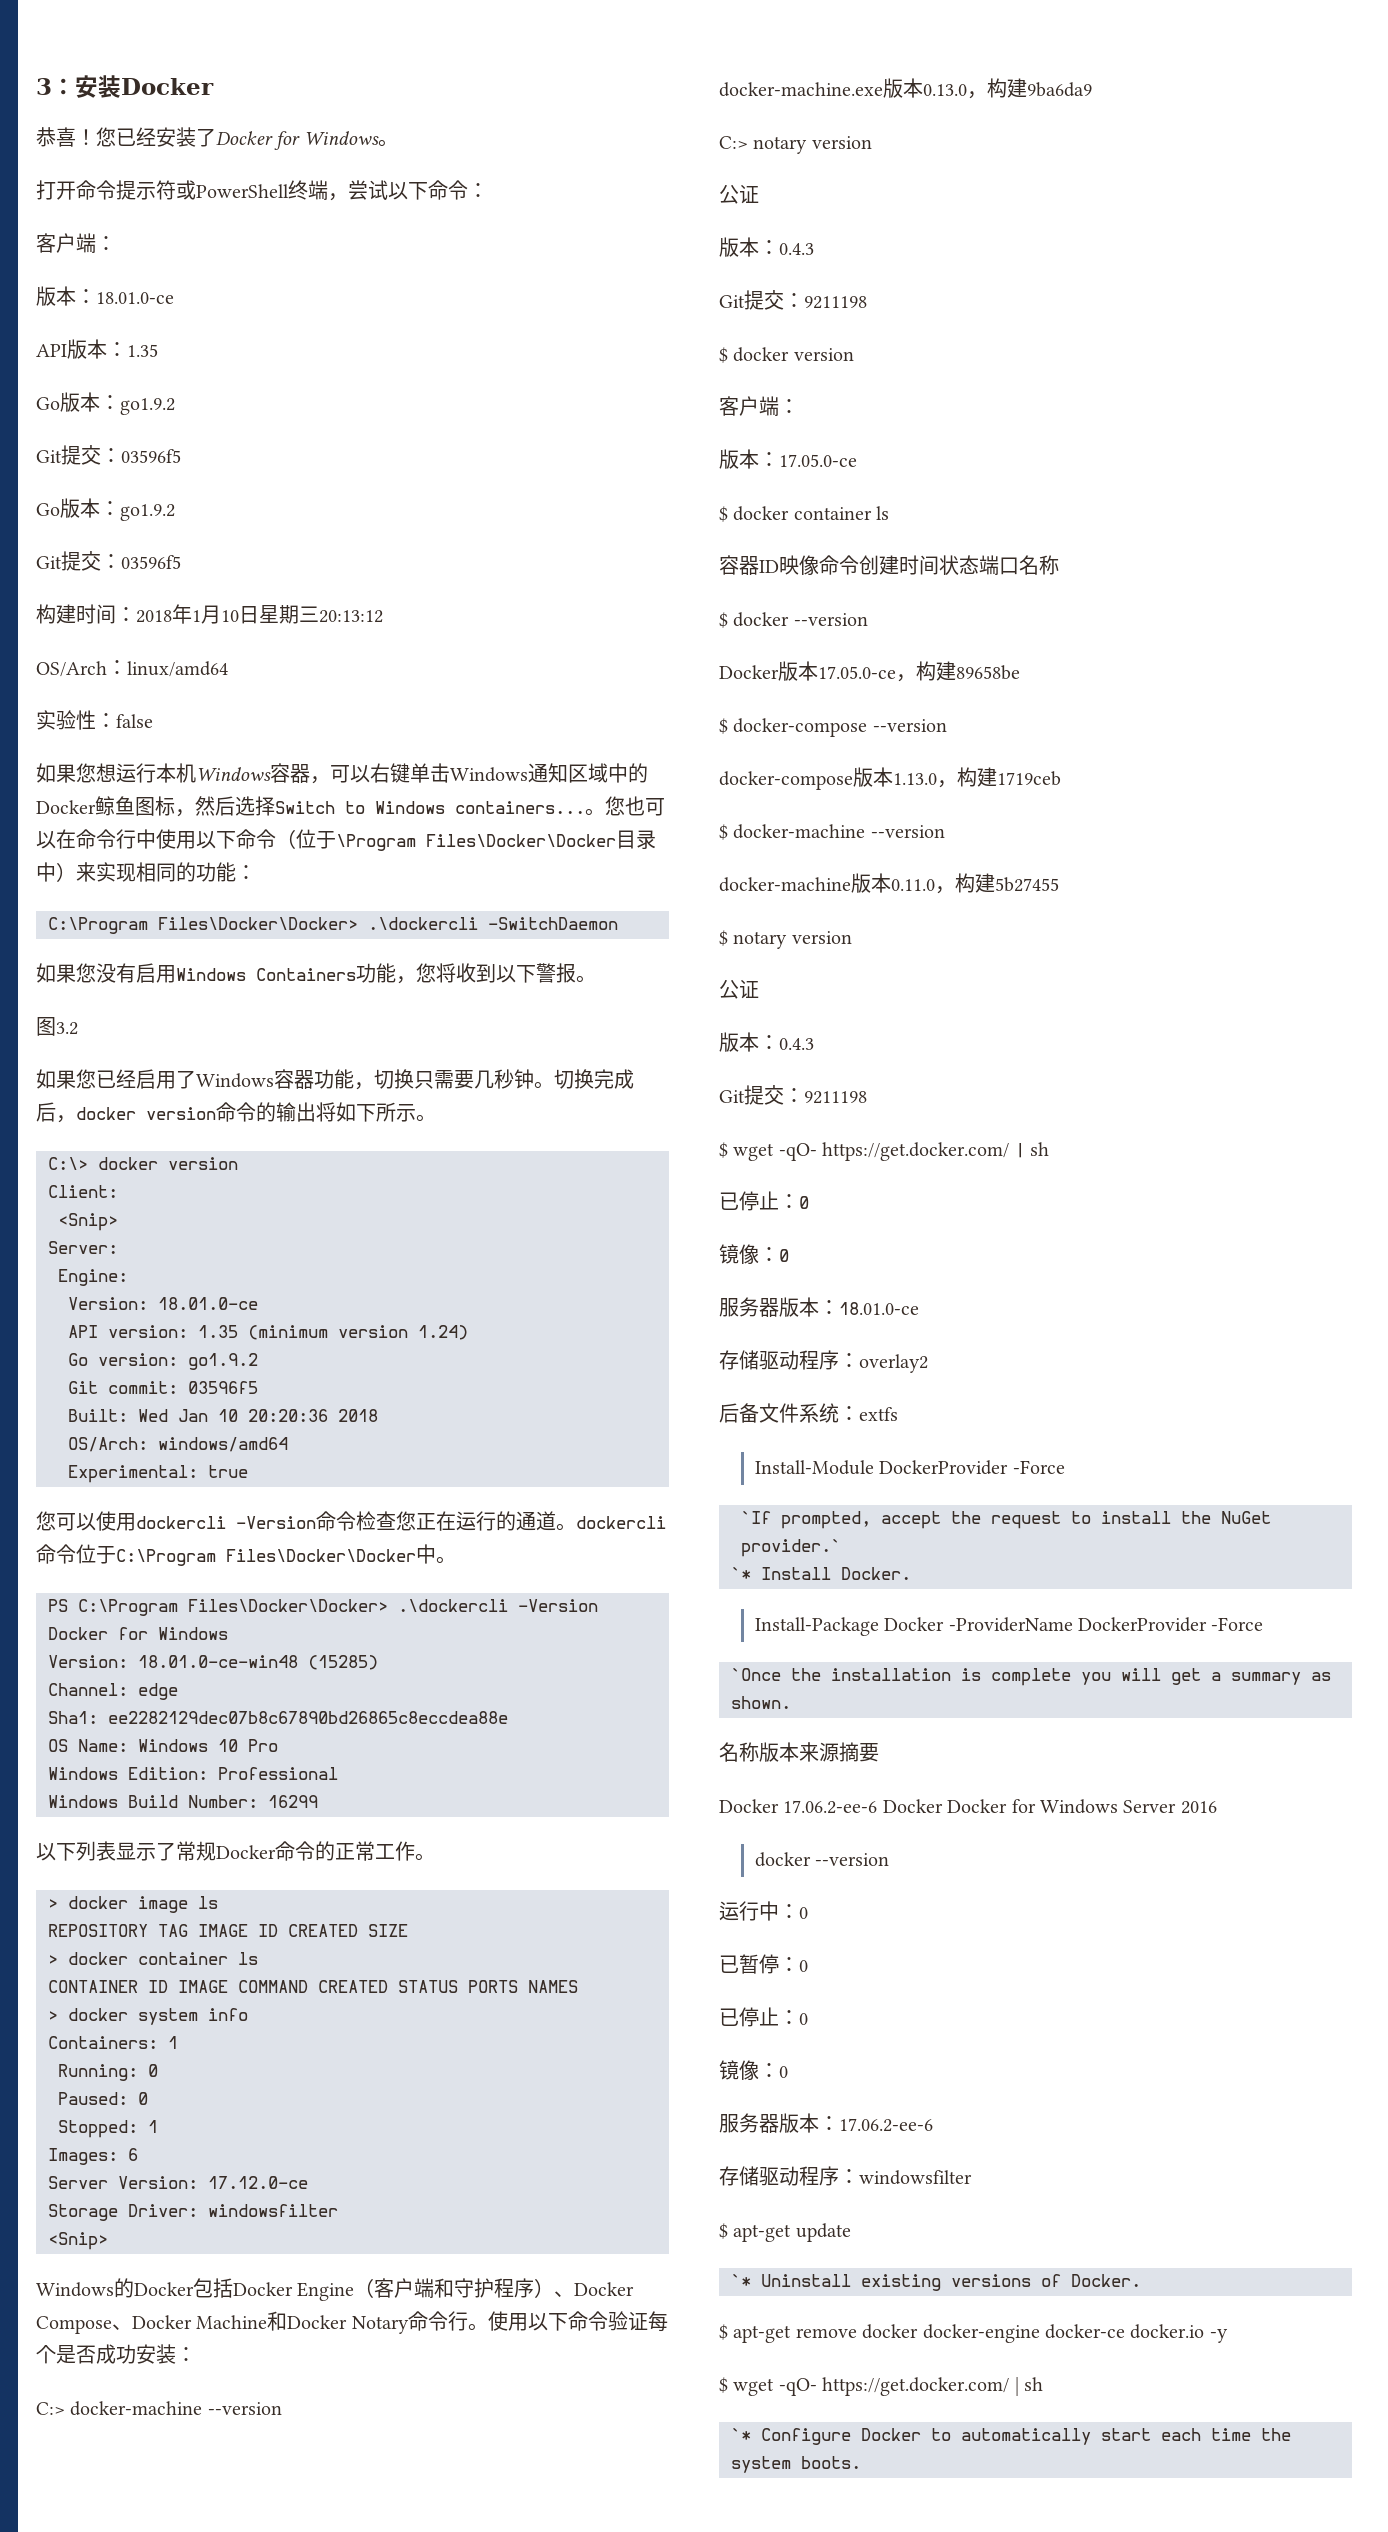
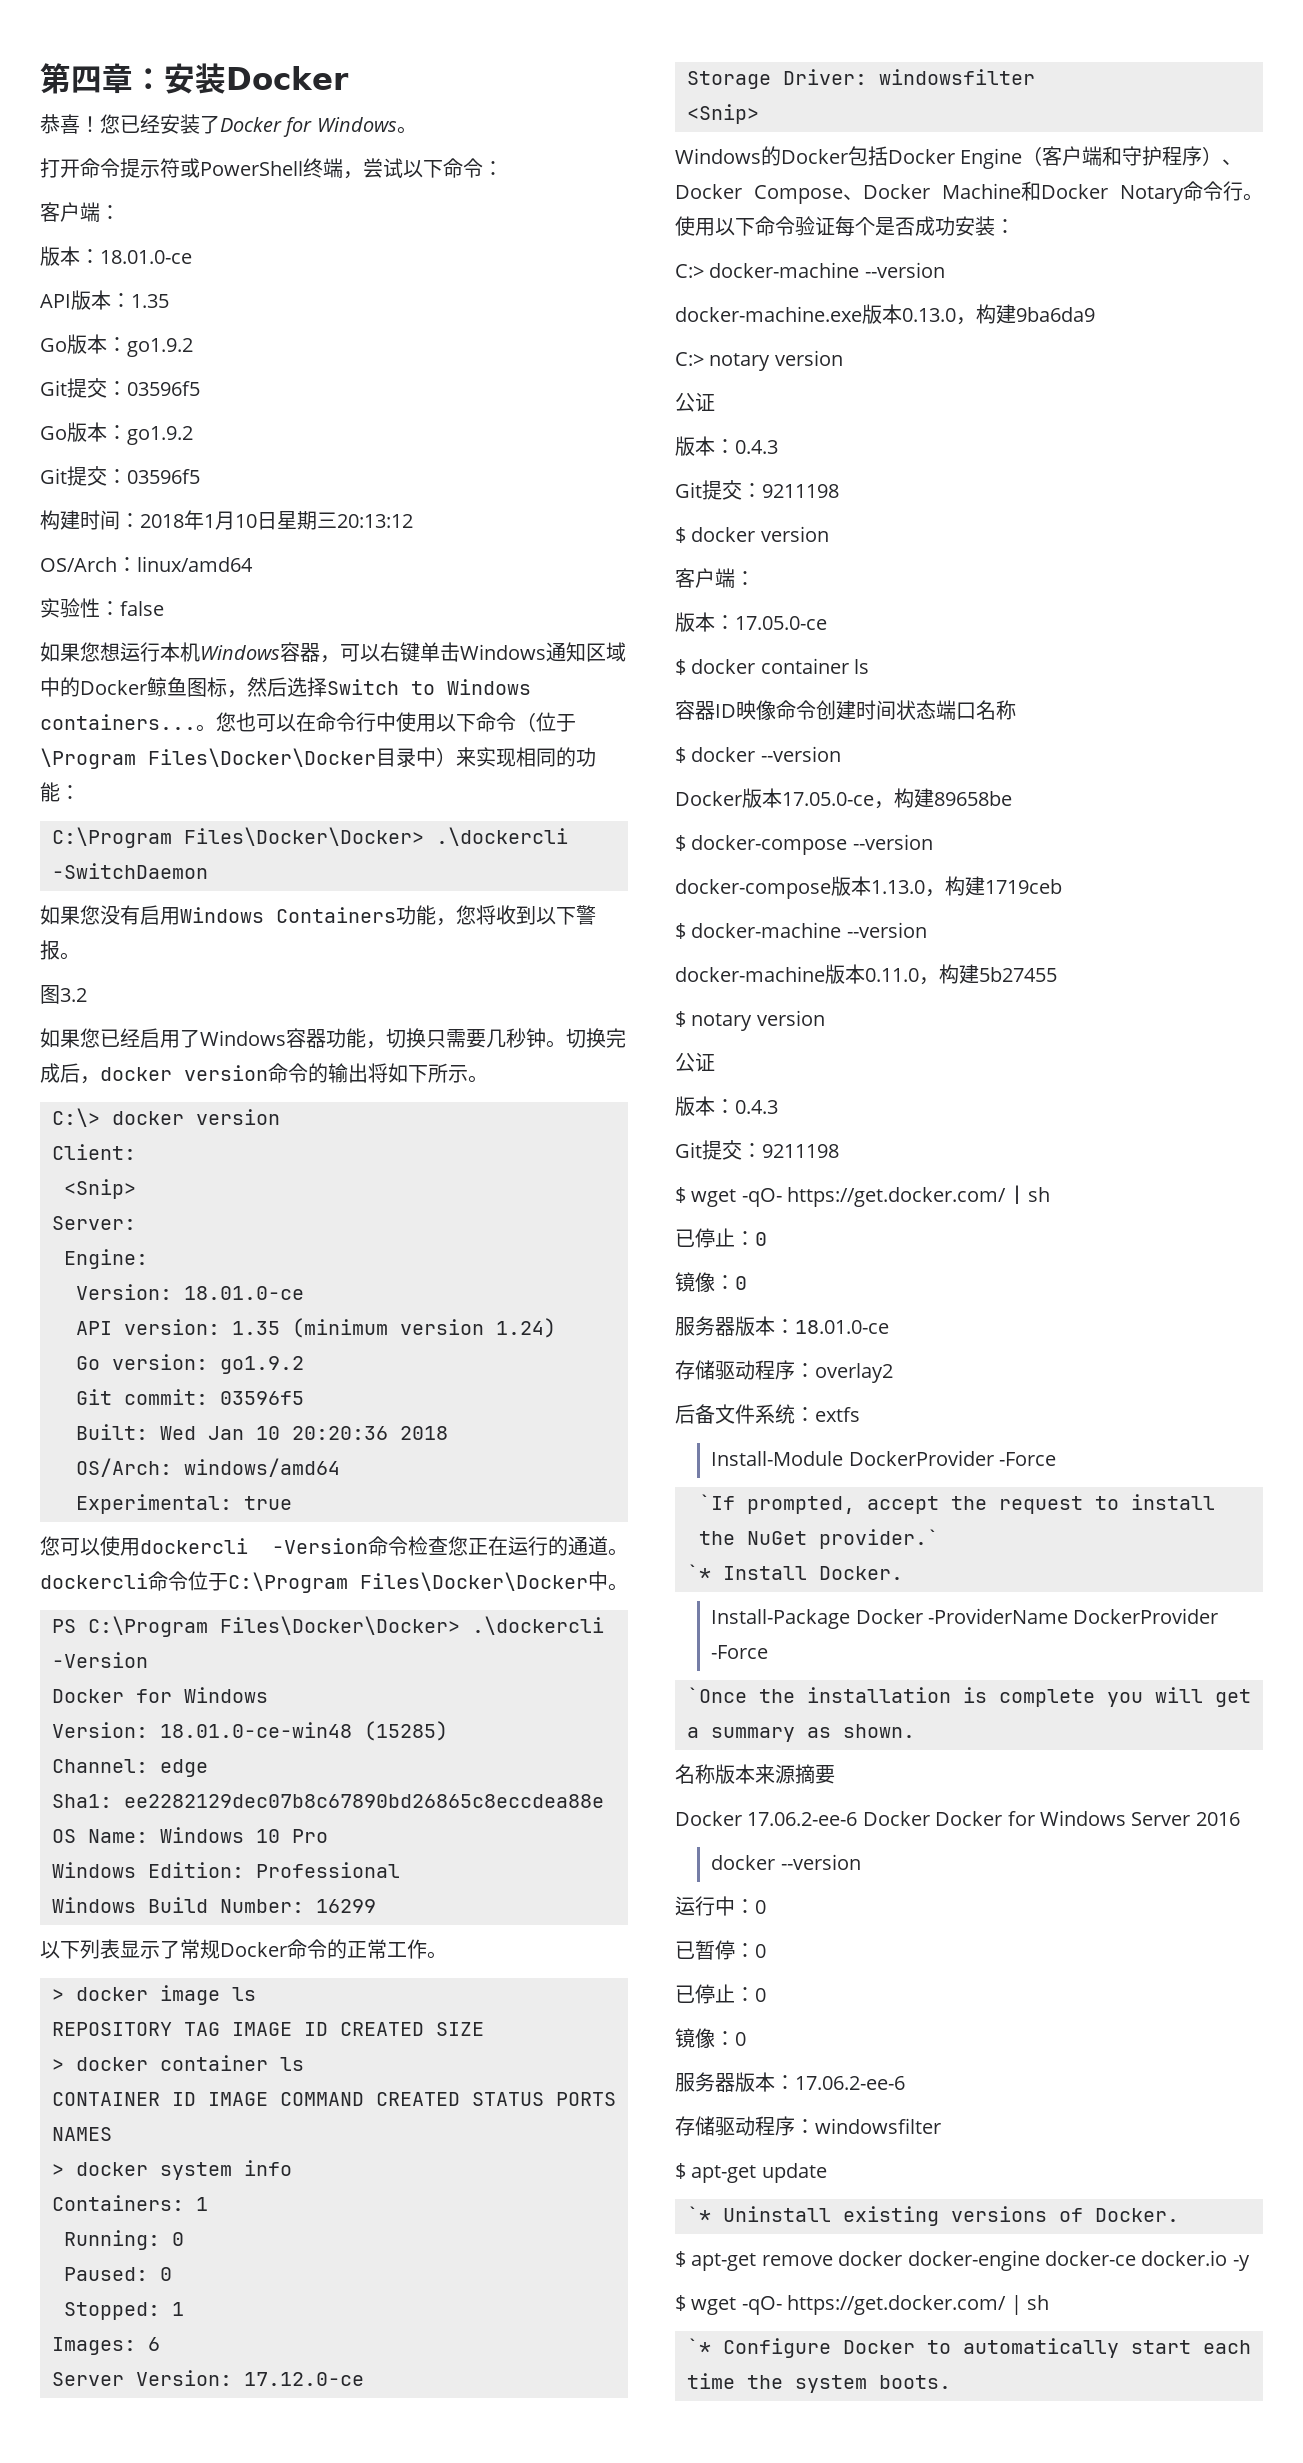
- 3：安装Docker
+ 第四章：安装Docker

